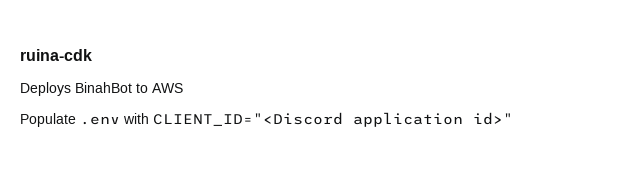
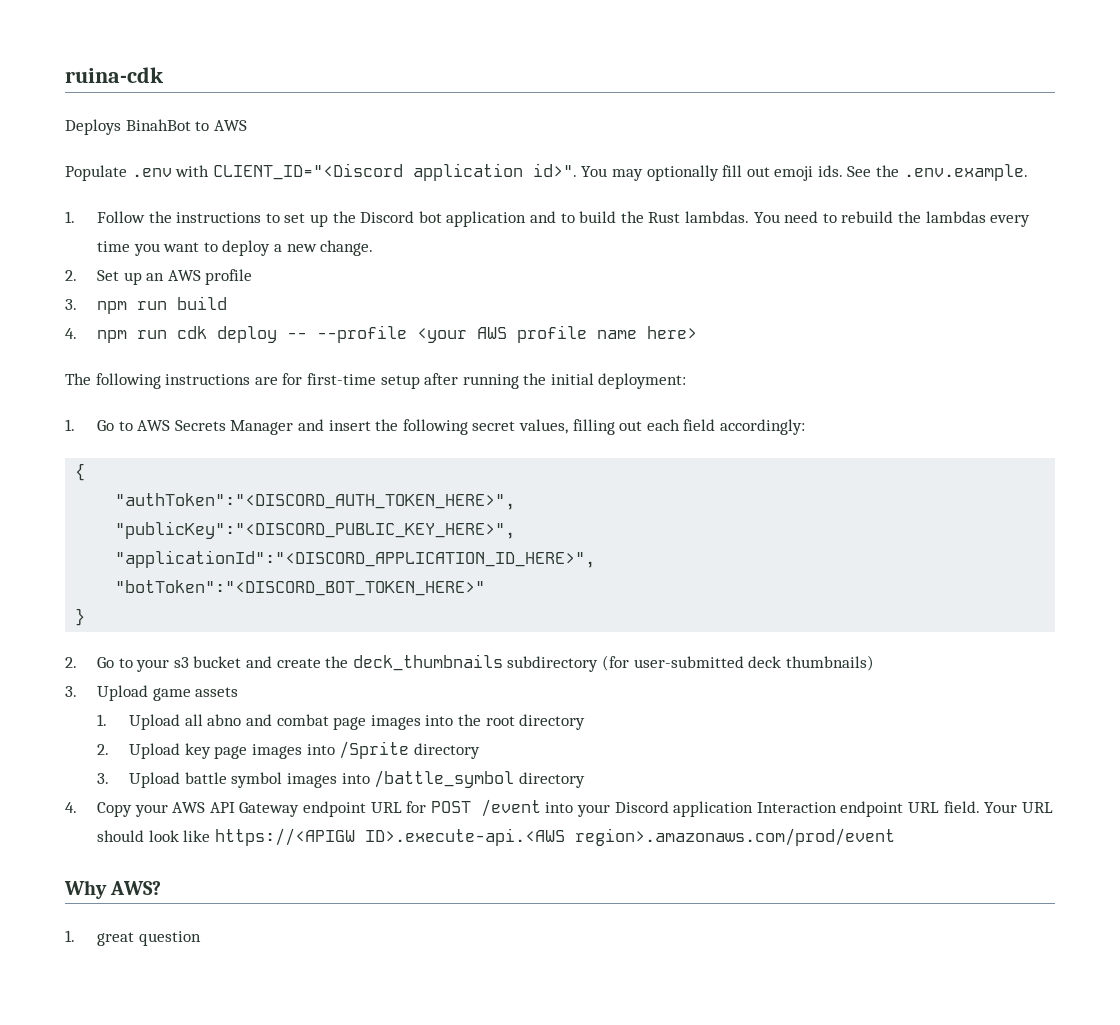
- Populate .env with CLIENT_ID="<Discord application id>"
+ Populate .env with CLIENT_ID="<Discord application id>". You may optionally fill out emoji ids. See the .env.example.
+ 1. Follow the instructions to set up the Discord bot application and to build the Rust lambdas. You need to rebuild the lambdas every time you want to deploy a new change.
+ 2. Set up an AWS profile
+ 3. npm run build
+ 4. npm run cdk deploy -- --profile <your AWS profile name here>
+ The following instructions are for first-time setup after running the initial deployment:
+ 1. Go to AWS Secrets Manager and insert the following secret values, filling out each field accordingly:
+ {
+ "authToken":"<DISCORD_AUTH_TOKEN_HERE>",
+ "publicKey":"<DISCORD_PUBLIC_KEY_HERE>",
+ "applicationId":"<DISCORD_APPLICATION_ID_HERE>",
+ "botToken":"<DISCORD_BOT_TOKEN_HERE>"
+ }
+ 2. Go to your s3 bucket and create the deck_thumbnails subdirectory (for user-submitted deck thumbnails)
+ 3. Upload game assets
+ 1. Upload all abno and combat page images into the root directory
+ 2. Upload key page images into /Sprite directory
+ 3. Upload battle symbol images into /battle_symbol directory
+ 4. Copy your AWS API Gateway endpoint URL for POST /event into your Discord application Interaction endpoint URL field. Your URL should look like https://<APIGW ID>.execute-api.<AWS region>.amazonaws.com/prod/event
+ Why AWS?
+ 1. great question

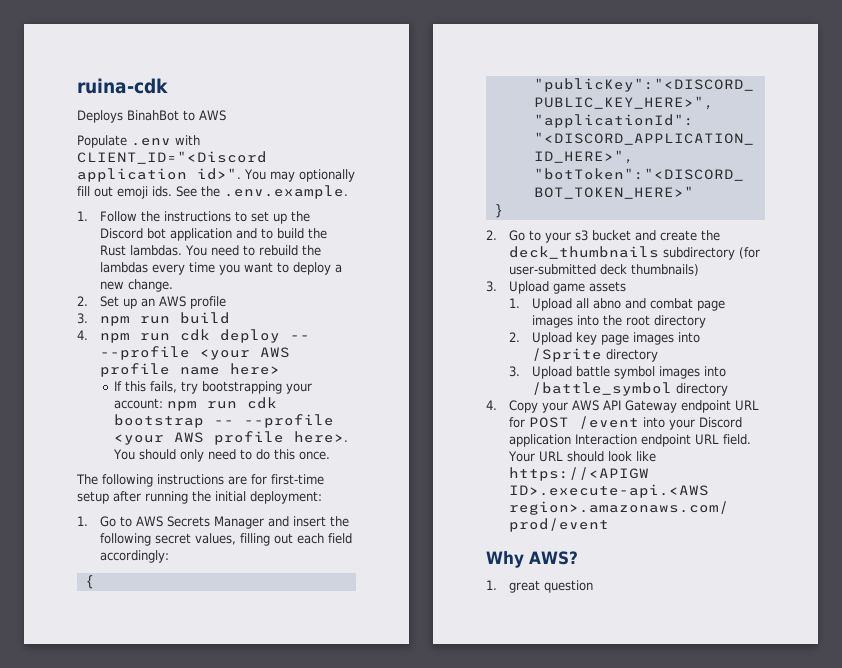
+ If this fails, try bootstrapping your account: npm run cdk bootstrap -- --profile <your AWS profile here>. You should only need to do this once.
- "authToken":"<DISCORD_AUTH_TOKEN_HERE>",

